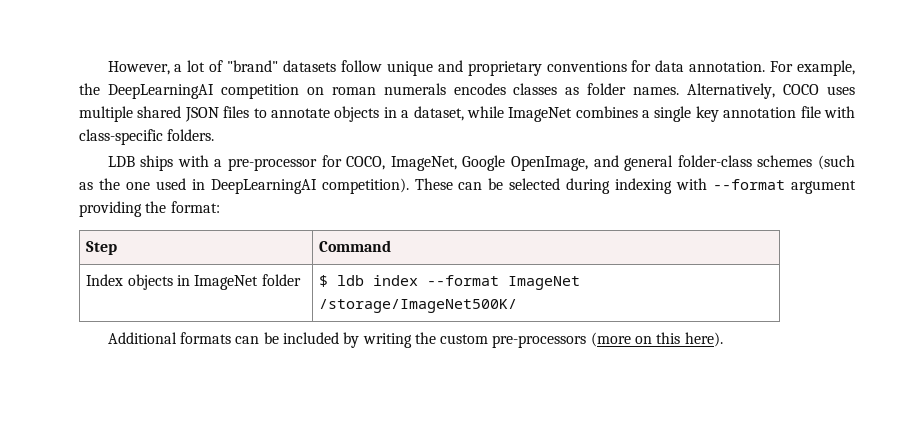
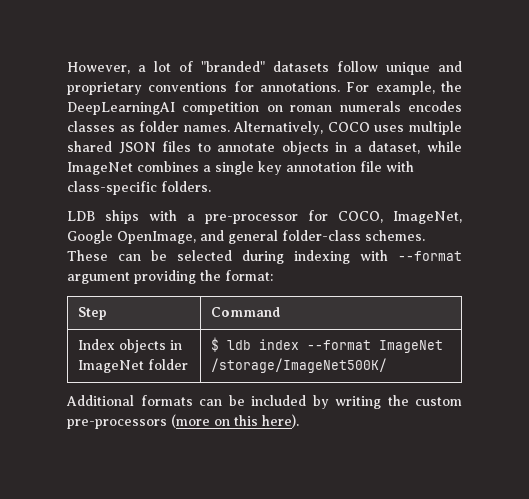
- However, a lot of "brand" datasets follow unique and proprietary conventions for data annotation.
+ However, a lot of "branded" datasets follow unique and proprietary conventions for annotations.
- LDB ships with a pre-processor for COCO, ImageNet, Google OpenImage, and general folder-class schemes (such as the one used in DeepLearningAI competition).
+ LDB ships with a pre-processor for COCO, ImageNet, Google OpenImage, and general folder-class schemes.

